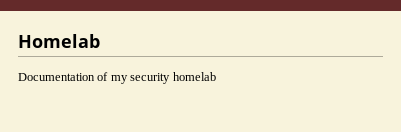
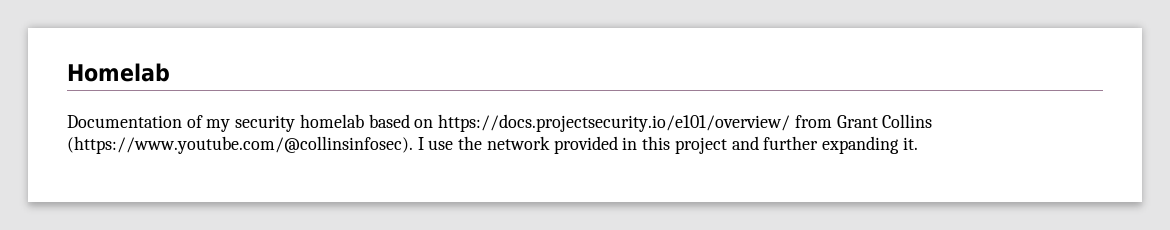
- Documentation of my security homelab
+ Documentation of my security homelab based on https://docs.projectsecurity.io/e101/overview/ from Grant Collins (https://www.youtube.com/@collinsinfosec). I use the network provided in this project and further expanding it.

